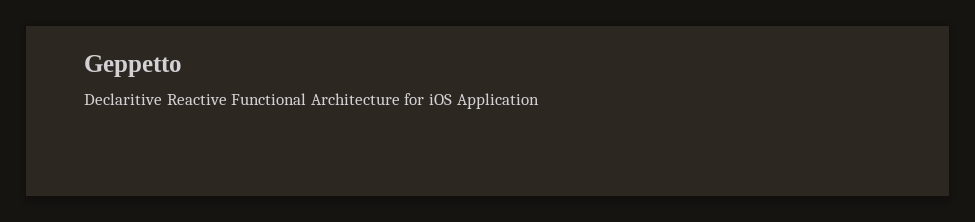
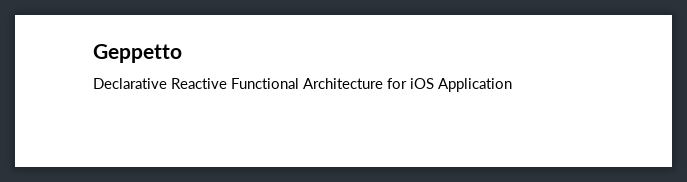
- Declaritive Reactive Functional Architecture for iOS Application
+ Declarative Reactive Functional Architecture for iOS Application

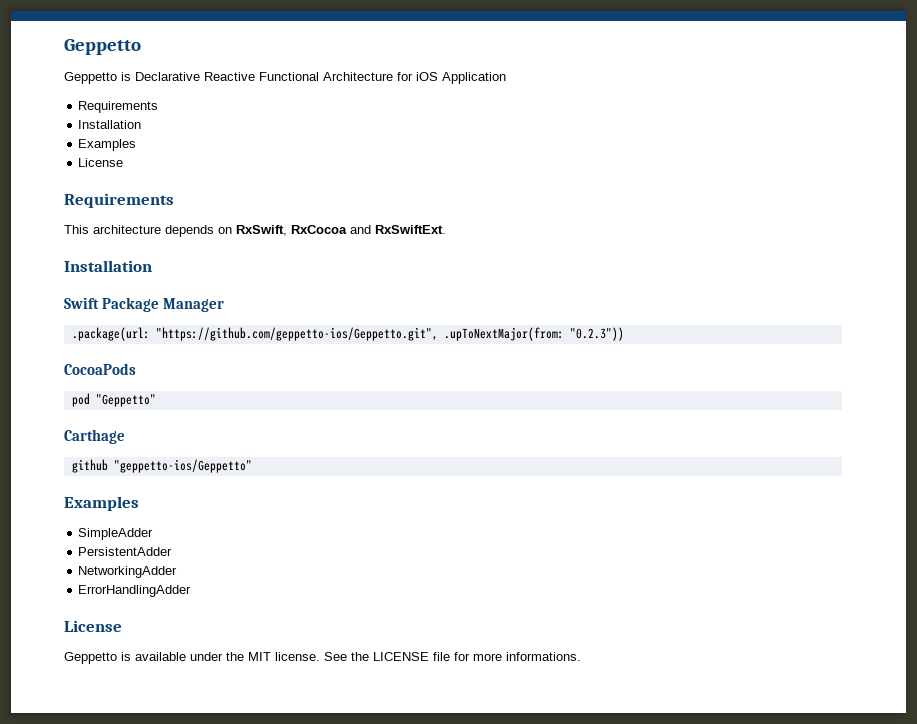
- Declarative Reactive Functional Architecture for iOS Application
+ Geppetto is Declarative Reactive Functional Architecture for iOS Application
+ Requirements
+ Installation
+ Examples
+ License
+ Requirements
+ This architecture depends on RxSwift, RxCocoa and RxSwiftExt.
+ Installation
+ Swift Package Manager
+ .package(url: "https://github.com/geppetto-ios/Geppetto.git", .upToNextMajor(from: "0.2.3"))
+ CocoaPods
+ pod "Geppetto"
+ Carthage
+ github "geppetto-ios/Geppetto"
+ Examples
+ SimpleAdder
+ PersistentAdder
+ NetworkingAdder
+ ErrorHandlingAdder
+ License
+ Geppetto is available under the MIT license. See the LICENSE file for more informations.

